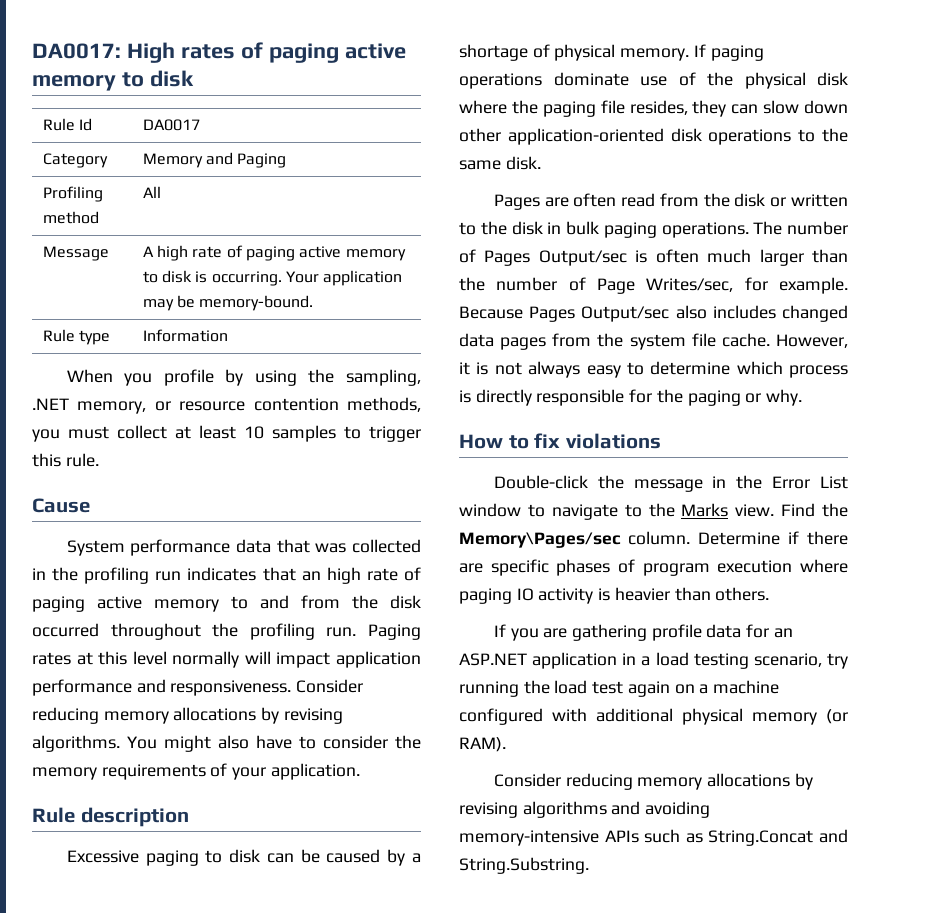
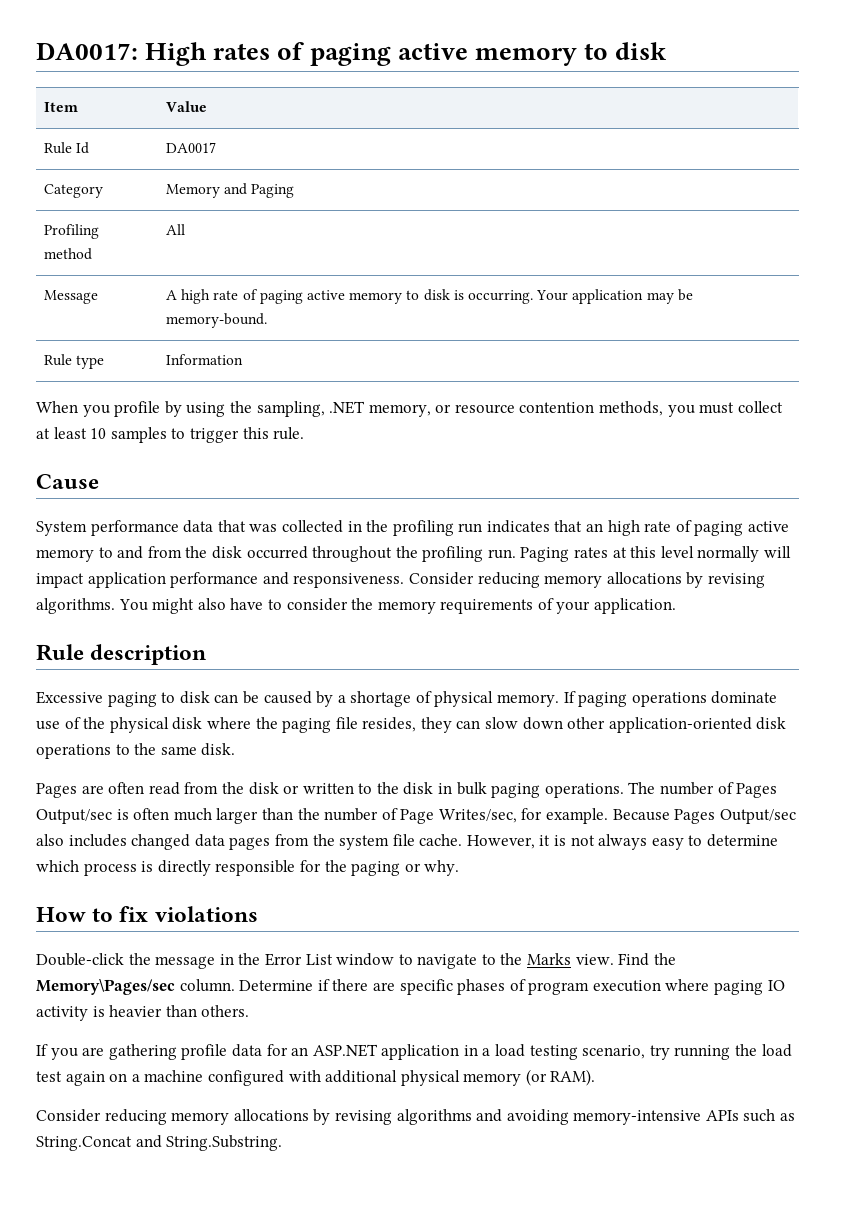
+ Item | Value

